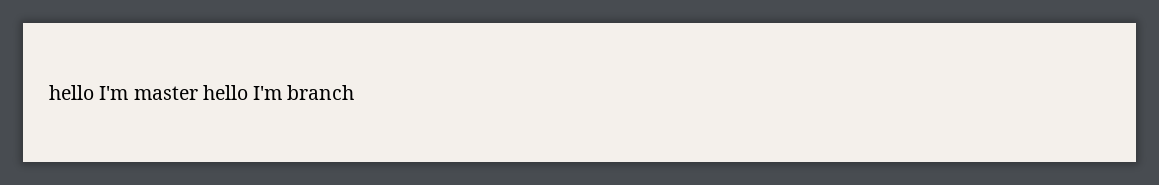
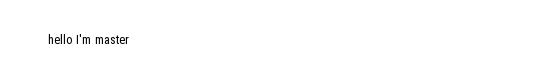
- hello I'm master hello I'm branch
+ hello I'm master

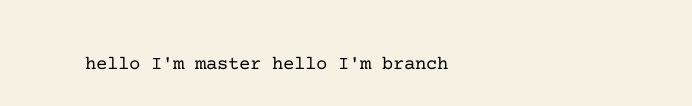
- hello I'm master
+ hello I'm master hello I'm branch

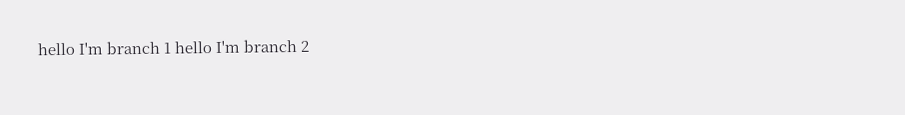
- hello I'm master hello I'm branch
+ hello I'm branch 1 hello I'm branch 2

